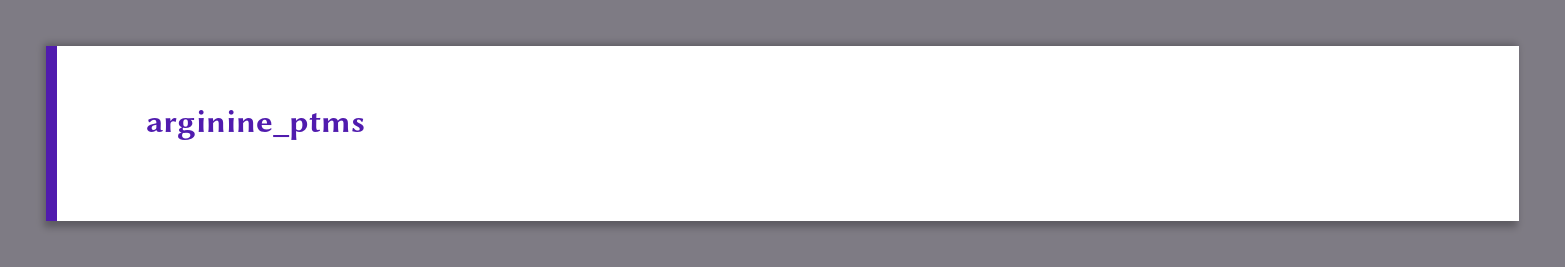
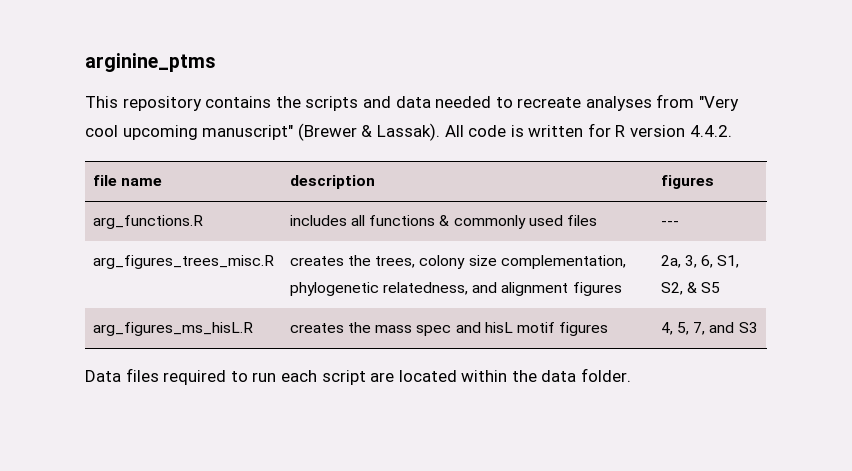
+ This repository contains the scripts and data needed to recreate analyses from "Very cool upcoming manuscript" (Brewer & Lassak). All code is written for R version 4.4.2.
+ file name | description | figures
+ arg_functions.R | includes all functions & commonly used files | ---
+ arg_figures_trees_misc.R | creates the trees, colony size complementation, phylogenetic relatedness, and alignment figures | 2a, 3, 6, S1, S2, & S5
+ arg_figures_ms_hisL.R | creates the mass spec and hisL motif figures | 4, 5, 7, and S3
+ Data files required to run each script are located within the data folder.

